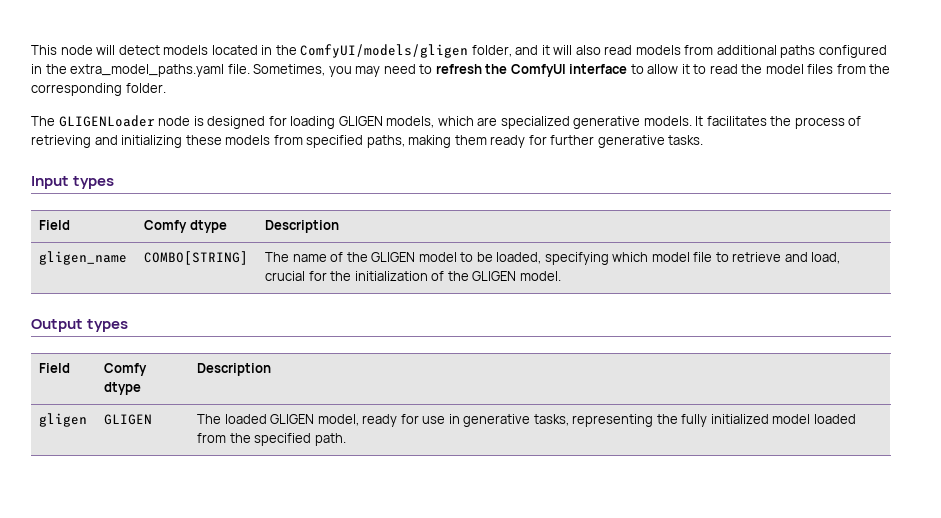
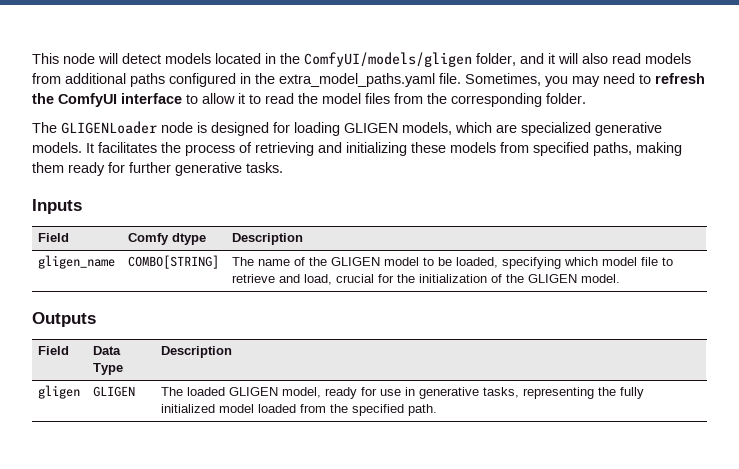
- Input types
+ Inputs
- Output types
- Field | Comfy dtype | Description
+ Outputs
+ Field | Data Type | Description

